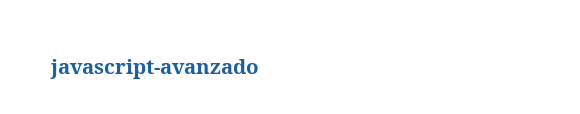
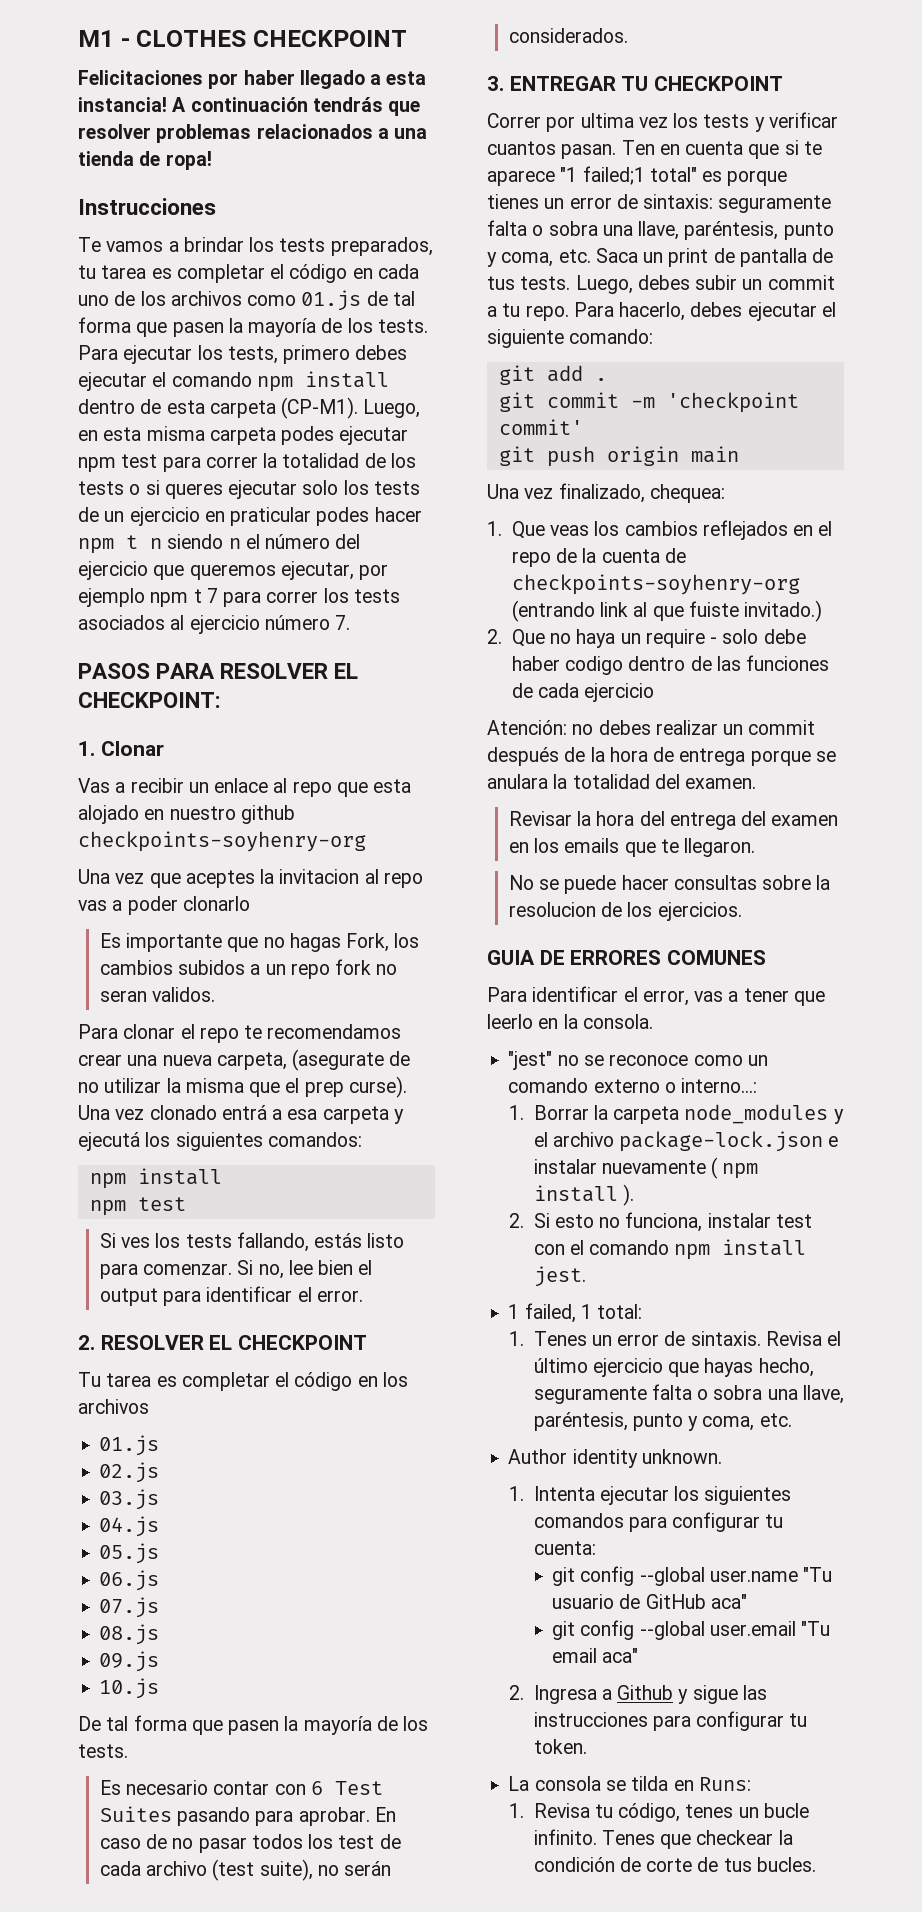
- javascript-avanzado
+ M1 - CLOTHES CHECKPOINT
+ Felicitaciones por haber llegado a esta instancia! A continuación tendrás que resolver problemas relacionados a una tienda de ropa!
+ Instrucciones
+ Te vamos a brindar los tests preparados, tu tarea es completar el código en cada uno de los archivos como 01.js de tal forma que pasen la mayoría de los tests. Para ejecutar los tests, primero debes ejecutar el comando npm install dentro de esta carpeta (CP-M1). Luego, en esta misma carpeta podes ejecutar npm test para correr la totalidad de los tests o si queres ejecutar solo los tests de un ejercicio en praticular podes hacer npm t n siendo n el número del ejercicio que queremos ejecutar, por ejemplo npm t 7 para correr los tests asociados al ejercicio número 7.
+ PASOS PARA RESOLVER EL CHECKPOINT:
+ 1. Clonar
+ Vas a recibir un enlace al repo que esta alojado en nuestro github checkpoints-soyhenry-org
+ Una vez que aceptes la invitacion al repo vas a poder clonarlo
+ Es importante que no hagas Fork, los cambios subidos a un repo fork no seran validos.
+ Para clonar el repo te recomendamos crear una nueva carpeta, (asegurate de no utilizar la misma que el prep curse). Una vez clonado entrá a esa carpeta y ejecutá los siguientes comandos:
+ npm install
+ npm test
+ Si ves los tests fallando, estás listo para comenzar. Si no, lee bien el output para identificar el error.
+ 2. RESOLVER EL CHECKPOINT
+ Tu tarea es completar el código en los archivos
+ 01.js
+ 02.js
+ 03.js
+ 04.js
+ 05.js
+ 06.js
+ 07.js
+ 08.js
+ 09.js
+ 10.js
+ De tal forma que pasen la mayoría de los tests.
+ Es necesario contar con 6 Test Suites pasando para aprobar. En caso de no pasar todos los test de cada archivo (test suite), no serán considerados.
+ 3. ENTREGAR TU CHECKPOINT
+ Correr por ultima vez los tests y verificar cuantos pasan. Ten en cuenta que si te aparece "1 failed;1 total" es porque tienes un error de sintaxis: seguramente falta o sobra una llave, paréntesis, punto y coma, etc. Saca un print de pantalla de tus tests. Luego, debes subir un commit a tu repo. Para hacerlo, debes ejecutar el siguiente comando:
+ git add .
+ git commit -m 'checkpoint commit'
+ git push origin main
+ Una vez finalizado, chequea:
+ 1. Que veas los cambios reflejados en el repo de la cuenta de checkpoints-soyhenry-org (entrando link al que fuiste invitado.)
+ 2. Que no haya un require - solo debe haber codigo dentro de las funciones de cada ejercicio
+ Atención: no debes realizar un commit después de la hora de entrega porque se anulara la totalidad del examen.
+ Revisar la hora del entrega del examen en los emails que te llegaron.
+ No se puede hacer consultas sobre la resolucion de los ejercicios.
+ GUIA DE ERRORES COMUNES
+ Para identificar el error, vas a tener que leerlo en la consola.
+ "jest" no se reconoce como un comando externo o interno...:
+ 1. Borrar la carpeta node_modules y el archivo package-lock.json e instalar nuevamente ( npm install ).
+ 2. Si esto no funciona, instalar test con el comando npm install jest.
+ 1 failed, 1 total:
+ 1. Tenes un error de sintaxis. Revisa el último ejercicio que hayas hecho, seguramente falta o sobra una llave, paréntesis, punto y coma, etc.
+ Author identity unknown.
+ 1. Intenta ejecutar los siguientes comandos para configurar tu cuenta:
+ git config --global user.name "Tu usuario de GitHub aca"
+ git config --global user.email "Tu email aca"
+ 2. Ingresa a Github y sigue las instrucciones para configurar tu token.
+ La consola se tilda en Runs:
+ 1. Revisa tu código, tenes un bucle infinito. Tenes que checkear la condición de corte de tus bucles.

